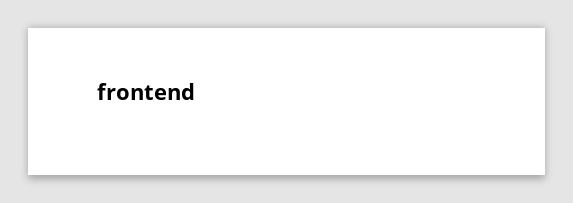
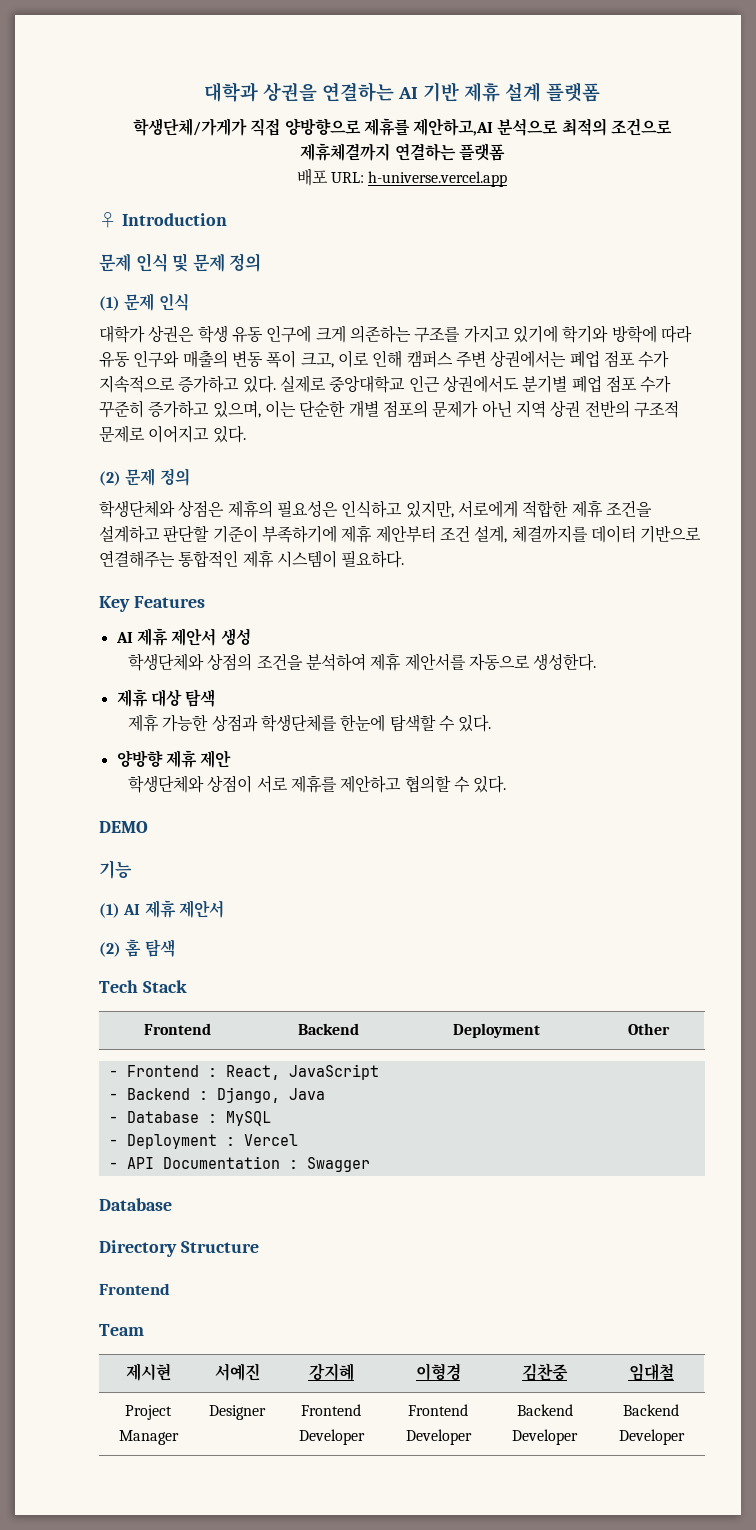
- frontend
+ 대학과 상권을 연결하는 AI 기반 제휴 설계 플랫폼
+ 학생단체/가게가 직접 양방향으로 제휴를 제안하고,AI 분석으로 최적의 조건으로 제휴체결까지 연결하는 플랫폼
+ 배포 URL: h-universe.vercel.app
+ ♀ Introduction
+ 문제 인식 및 문제 정의
+ (1) 문제 인식
+ 대학가 상권은 학생 유동 인구에 크게 의존하는 구조를 가지고 있기에 학기와 방학에 따라 유동 인구와 매출의 변동 폭이 크고, 이로 인해 캠퍼스 주변 상권에서는 폐업 점포 수가 지속적으로 증가하고 있다. 실제로 중앙대학교 인근 상권에서도 분기별 폐업 점포 수가 꾸준히 증가하고 있으며, 이는 단순한 개별 점포의 문제가 아닌 지역 상권 전반의 구조적 문제로 이어지고 있다.
+ (2) 문제 정의
+ 학생단체와 상점은 제휴의 필요성은 인식하고 있지만, 서로에게 적합한 제휴 조건을 설계하고 판단할 기준이 부족하기에 제휴 제안부터 조건 설계, 체결까지를 데이터 기반으로 연결해주는 통합적인 제휴 시스템이 필요하다.
+ Key Features
+ AI 제휴 제안서 생성
+ 학생단체와 상점의 조건을 분석하여 제휴 제안서를 자동으로 생성한다.
+ 제휴 대상 탐색
+ 제휴 가능한 상점과 학생단체를 한눈에 탐색할 수 있다.
+ 양방향 제휴 제안
+ 학생단체와 상점이 서로 제휴를 제안하고 협의할 수 있다.
+ DEMO
+ 기능
+ (1) AI 제휴 제안서
+ (2) 홈 탐색
+ Tech Stack
+ Frontend | Backend | Deployment | Other
+ - Frontend : React, JavaScript
+ - Backend : Django, Java
+ - Database : MySQL
+ - Deployment : Vercel
+ - API Documentation : Swagger
+ Database
+ Directory Structure
+ Frontend
+ Team
+ 제시현 | 서예진 | 강지혜 | 이형경 | 김찬중 | 임대철
+ Project Manager | Designer | Frontend Developer | Frontend Developer | Backend Developer | Backend Developer

